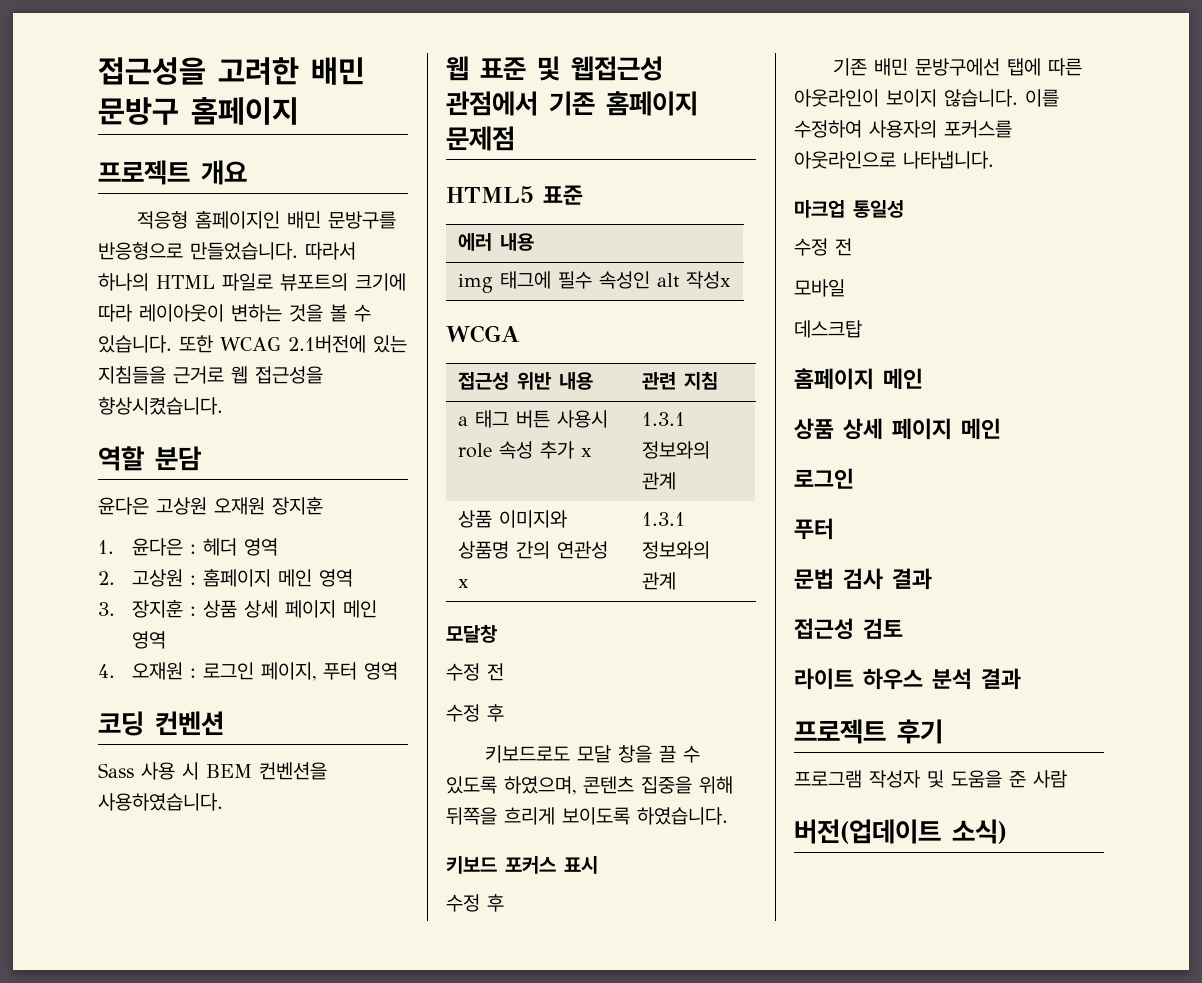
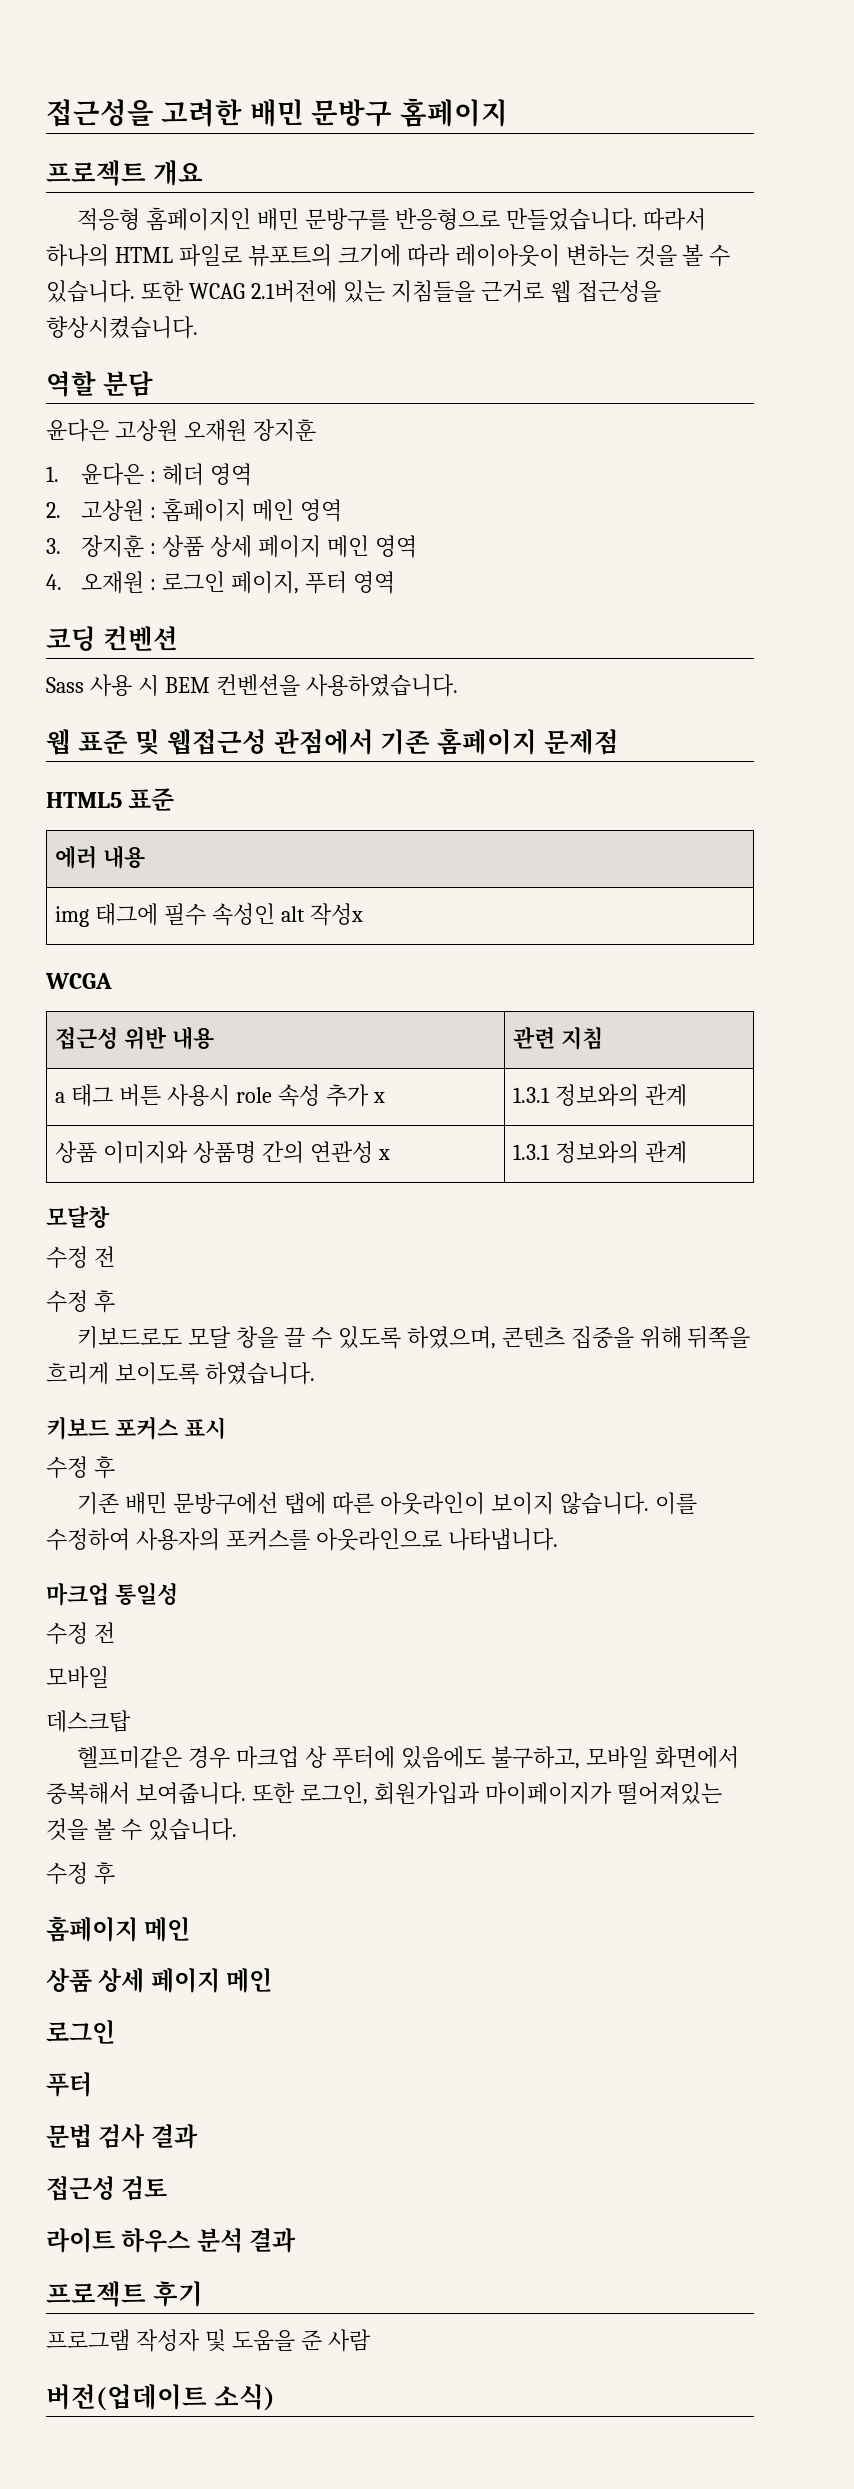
+ 헬프미같은 경우 마크업 상 푸터에 있음에도 불구하고, 모바일 화면에서 중복해서 보여줍니다. 또한 로그인, 회원가입과 마이페이지가 떨어져있는 것을 볼 수 있습니다.
+ 수정 후

